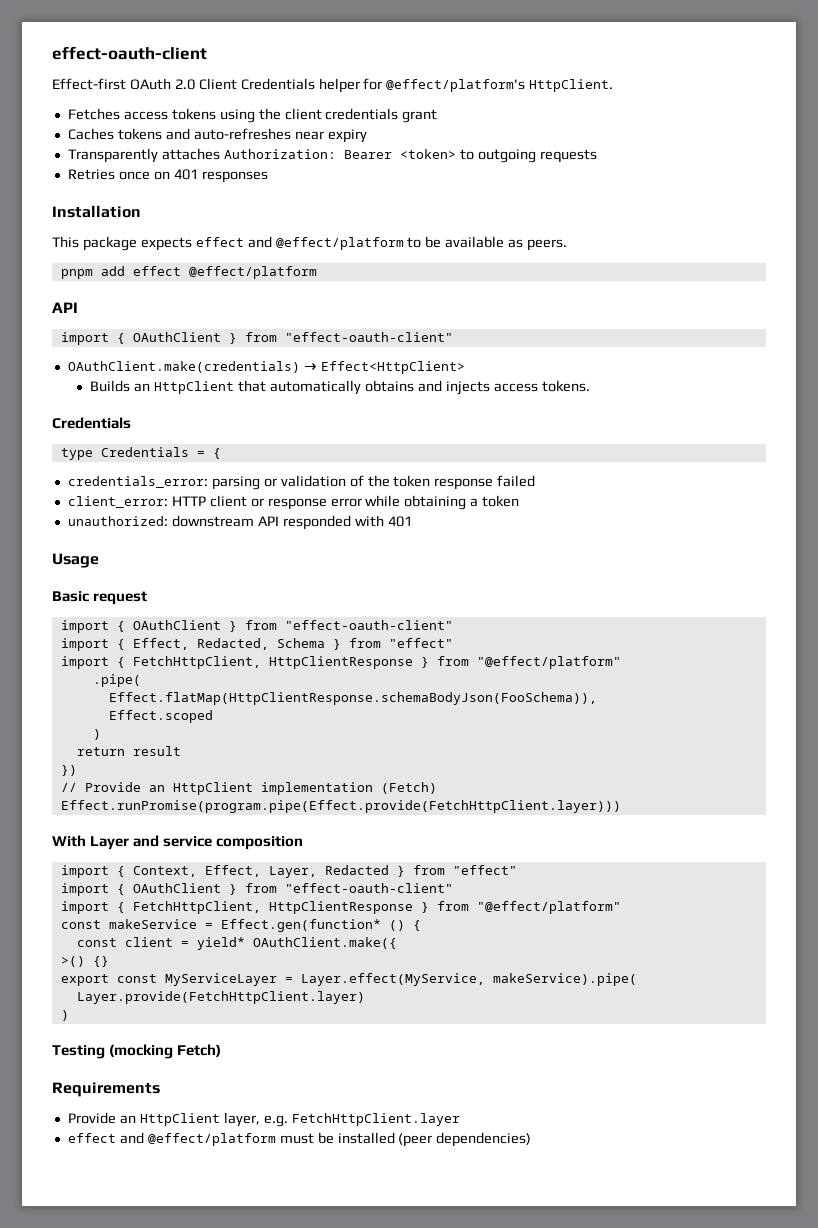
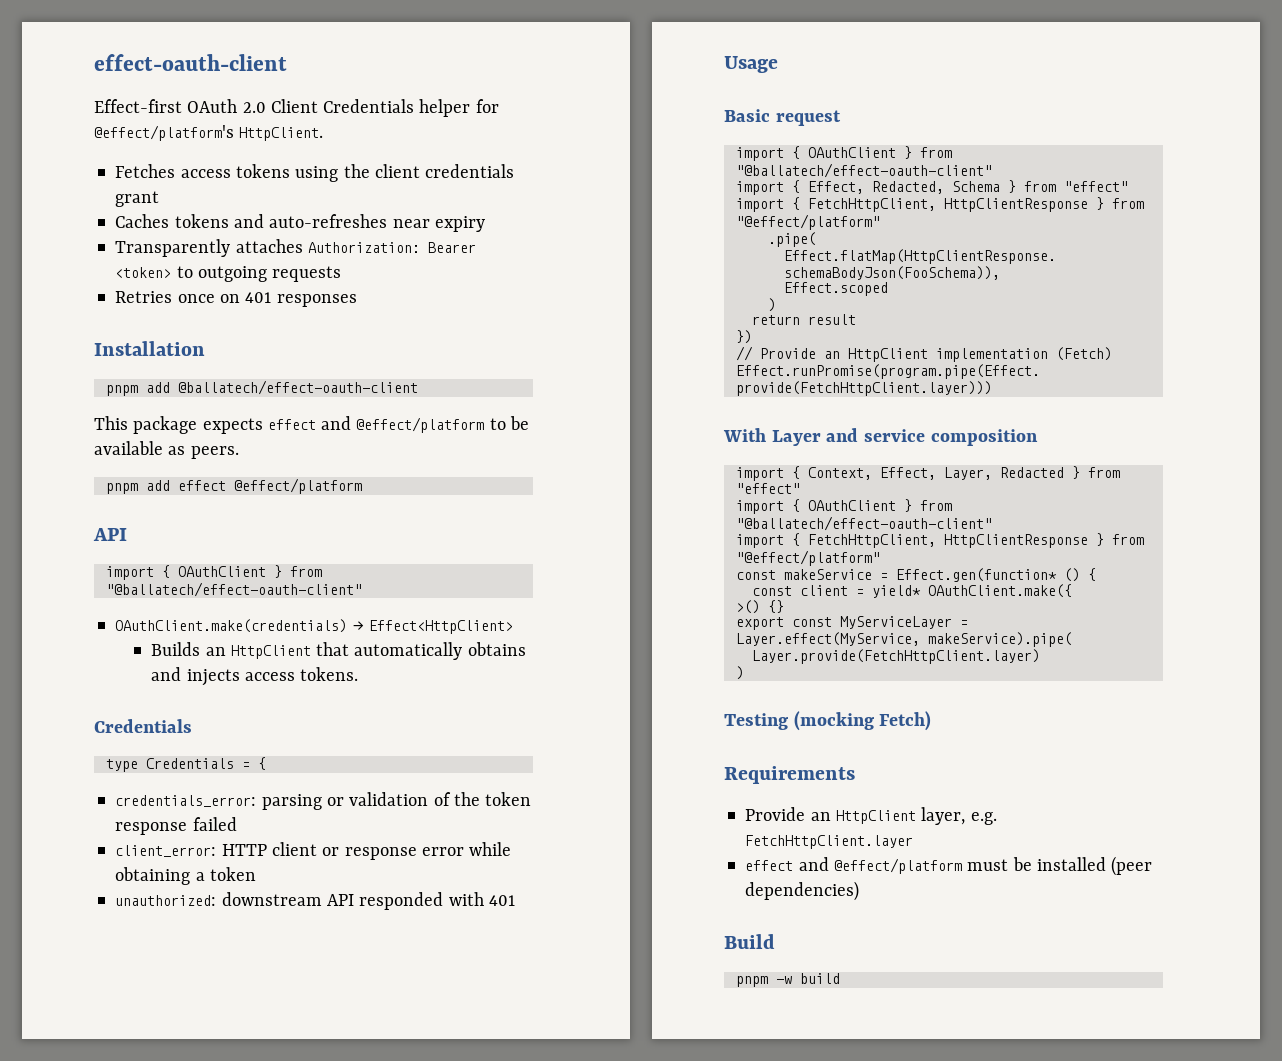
+ pnpm add @ballatech/effect-oauth-client
  pnpm add effect @effect/platform
  API
- import { OAuthClient } from "effect-oauth-client"
+ import { OAuthClient } from "@ballatech/effect-oauth-client"
  Basic request
- import { OAuthClient } from "effect-oauth-client"
+ import { OAuthClient } from "@ballatech/effect-oauth-client"
  import { Context, Effect, Layer, Redacted } from "effect"
- import { OAuthClient } from "effect-oauth-client"
+ import { OAuthClient } from "@ballatech/effect-oauth-client"
+ Build
+ pnpm -w build

